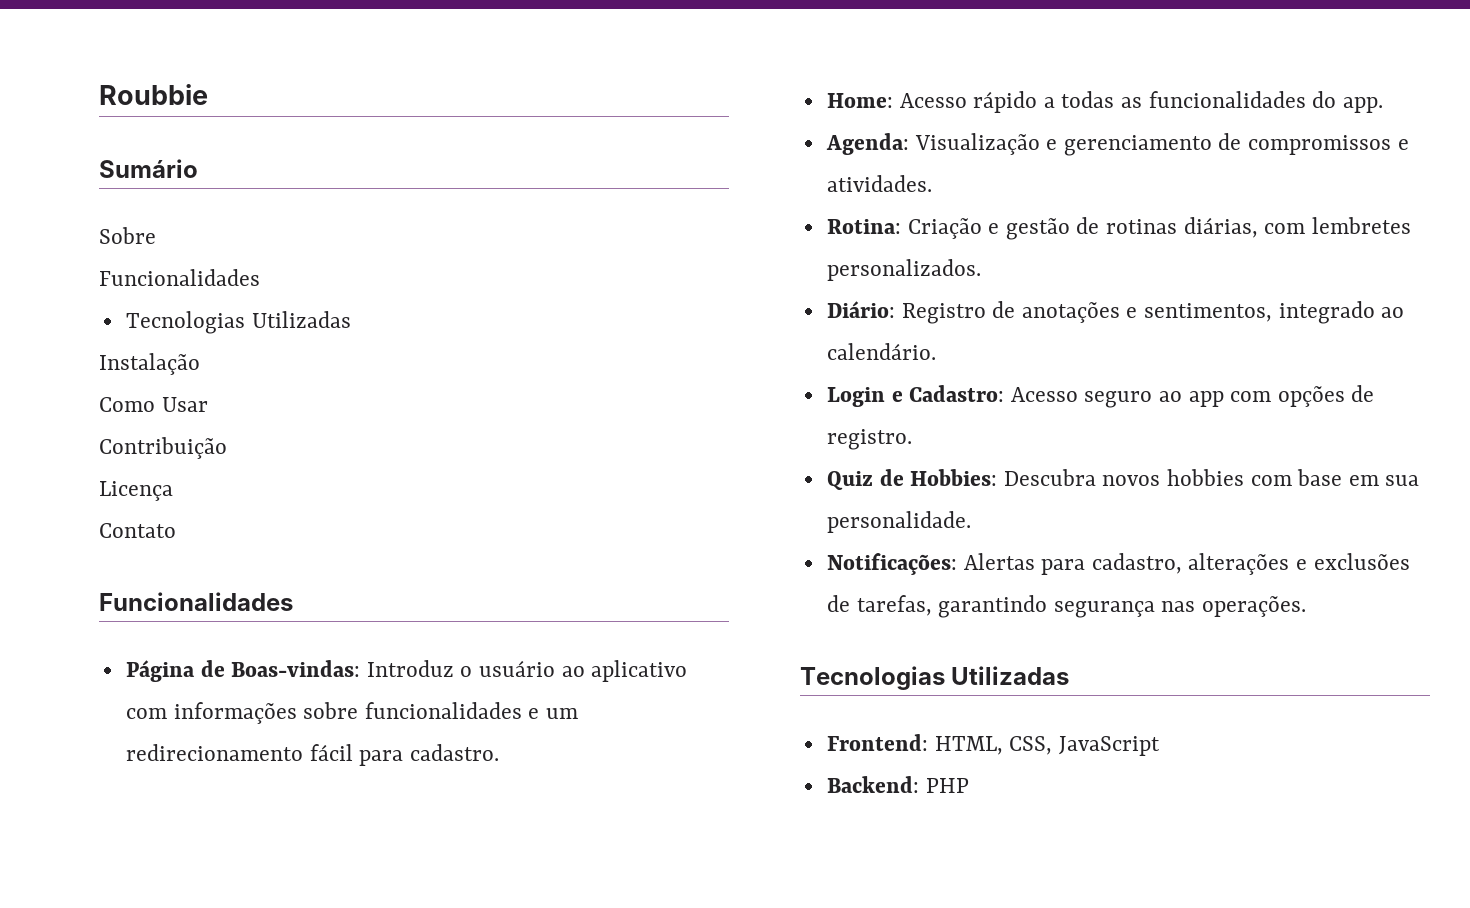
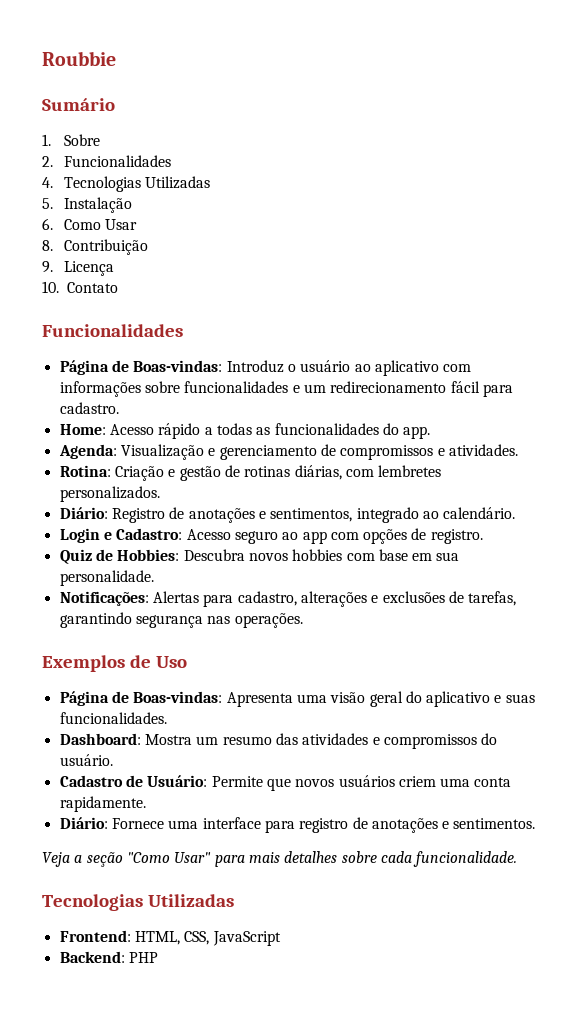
- Sobre
- Funcionalidades
- Tecnologias Utilizadas
- Instalação
+ 1. Sobre
+ 2. Funcionalidades
+ 4. Tecnologias Utilizadas
+ 5. Instalação
- Como Usar
+ 6. Como Usar
- Contribuição
+ 8. Contribuição
- Licença
+ 9. Licença
- Contato
+ 10. Contato
+ Exemplos de Uso
+ Página de Boas-vindas: Apresenta uma visão geral do aplicativo e suas funcionalidades.
+ Dashboard: Mostra um resumo das atividades e compromissos do usuário.
+ Cadastro de Usuário: Permite que novos usuários criem uma conta rapidamente.
+ Diário: Fornece uma interface para registro de anotações e sentimentos.
+ Veja a seção "Como Usar" para mais detalhes sobre cada funcionalidade.

